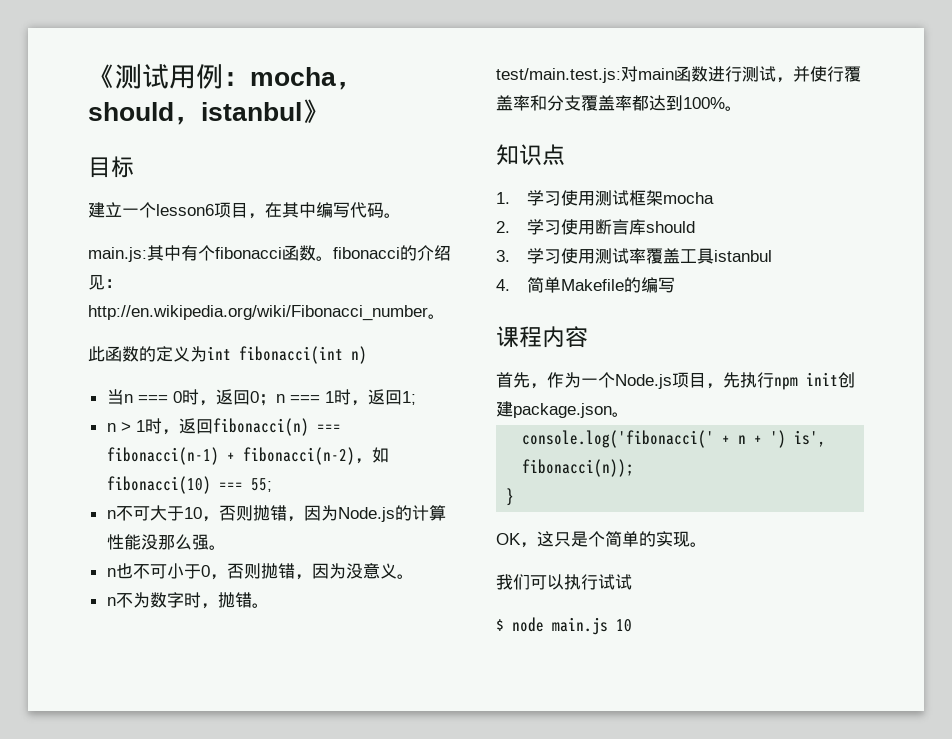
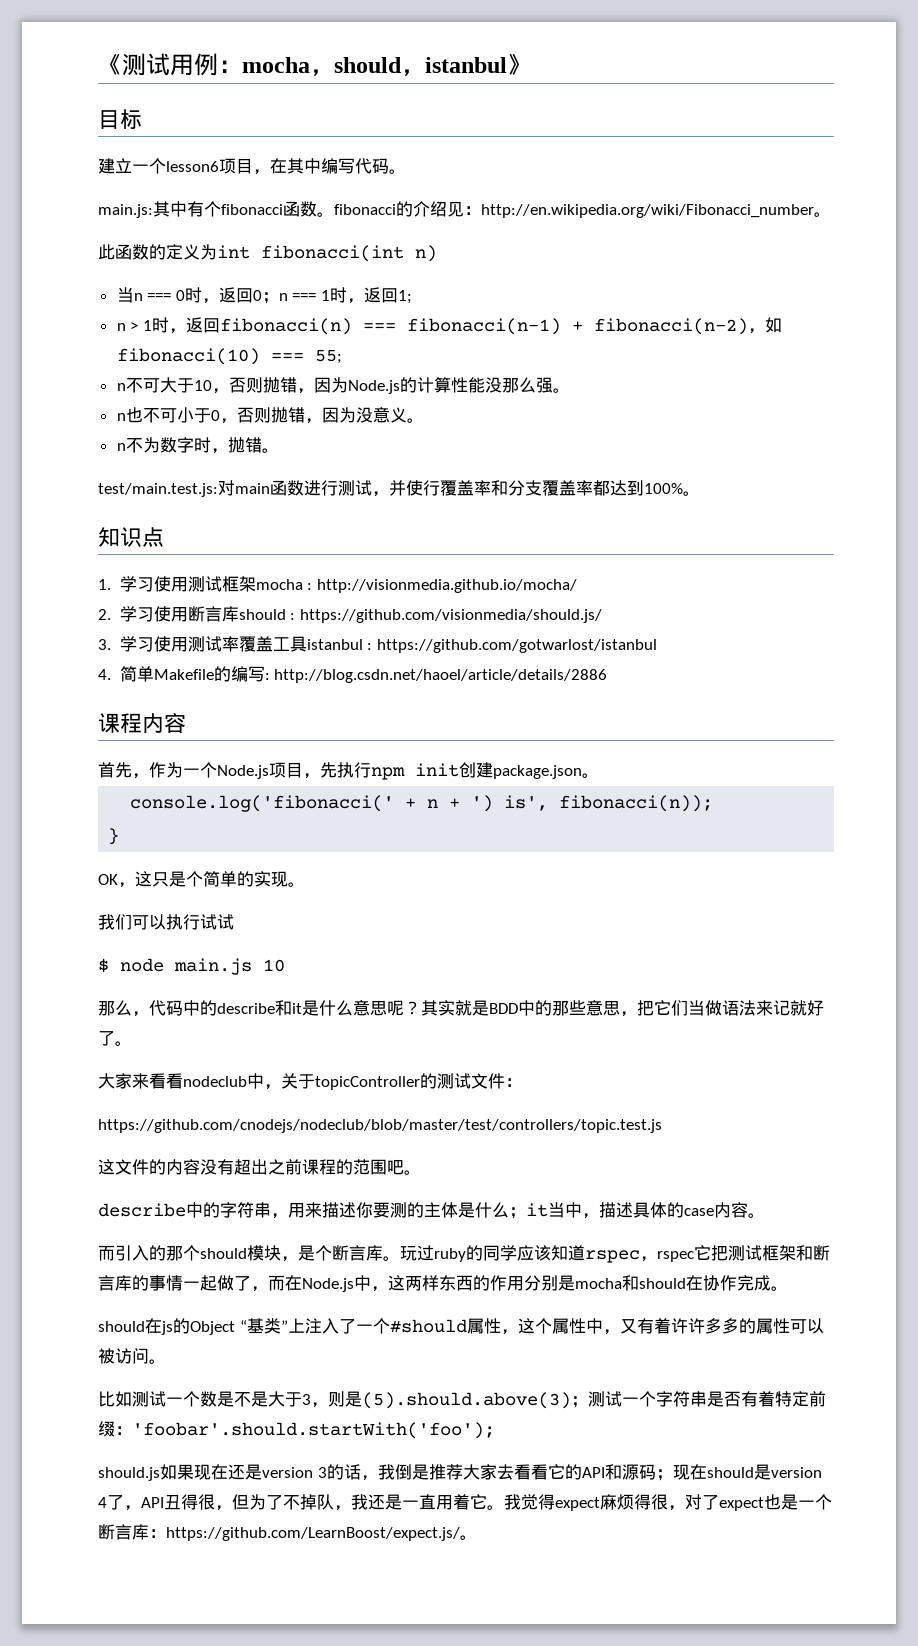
- 1.学习使用测试框架mocha
+ 1.学习使用测试框架mocha : http://visionmedia.github.io/mocha/
- 2.学习使用断言库should
+ 2.学习使用断言库should : https://github.com/visionmedia/should.js/
- 3.学习使用测试率覆盖工具istanbul
+ 3.学习使用测试率覆盖工具istanbul : https://github.com/gotwarlost/istanbul
- 4.简单Makefile的编写
+ 4.简单Makefile的编写: http://blog.csdn.net/haoel/article/details/2886
+ 那么，代码中的describe和it是什么意思呢？其实就是BDD中的那些意思，把它们当做语法来记就好了。
+ 大家来看看nodeclub中，关于topicController的测试文件：
+ https://github.com/cnodejs/nodeclub/blob/master/test/controllers/topic.test.js
+ 这文件的内容没有超出之前课程的范围吧。
+ describe中的字符串，用来描述你要测的主体是什么；it当中，描述具体的case内容。
+ 而引入的那个should模块，是个断言库。玩过ruby的同学应该知道rspec，rspec它把测试框架和断言库的事情一起做了，而在Node.js中，这两样东西的作用分别是mocha和should在协作完成。
+ should在js的Object “基类”上注入了一个#should属性，这个属性中，又有着许许多多的属性可以被访问。
+ 比如测试一个数是不是大于3，则是(5).should.above(3)；测试一个字符串是否有着特定前缀：'foobar'.should.startWith('foo');
+ should.js如果现在还是version 3的话，我倒是推荐大家去看看它的API和源码；现在should是version 4了，API丑得很，但为了不掉队，我还是一直用着它。我觉得expect麻烦得很，对了expect也是一个断言库：https://github.com/LearnBoost/expect.js/。

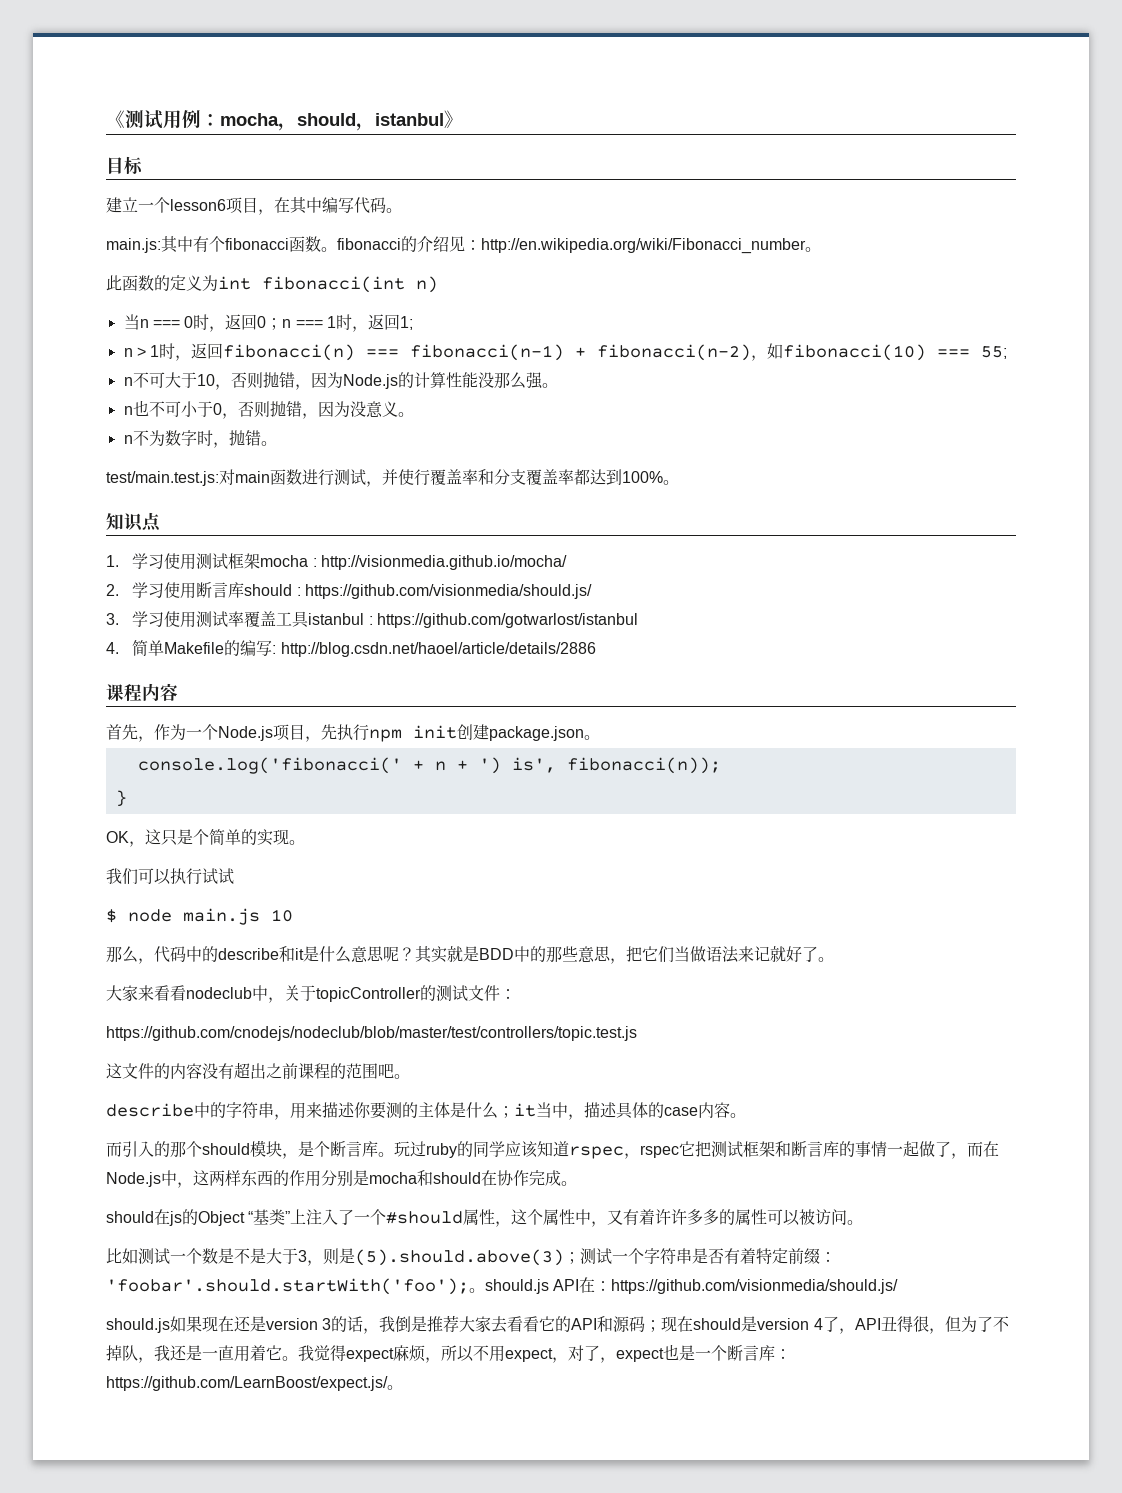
- 比如测试一个数是不是大于3，则是(5).should.above(3)；测试一个字符串是否有着特定前缀：'foobar'.should.startWith('foo');
+ 比如测试一个数是不是大于3，则是(5).should.above(3)；测试一个字符串是否有着特定前缀：'foobar'.should.startWith('foo');。should.js API在：https://github.com/visionmedia/should.js/
- 我觉得expect麻烦得很，对了expect也是一个断言库：https://github.com/LearnBoost/expect.js/。
+ 我觉得expect麻烦，所以不用expect，对了，expect也是一个断言库：https://github.com/LearnBoost/expect.js/。

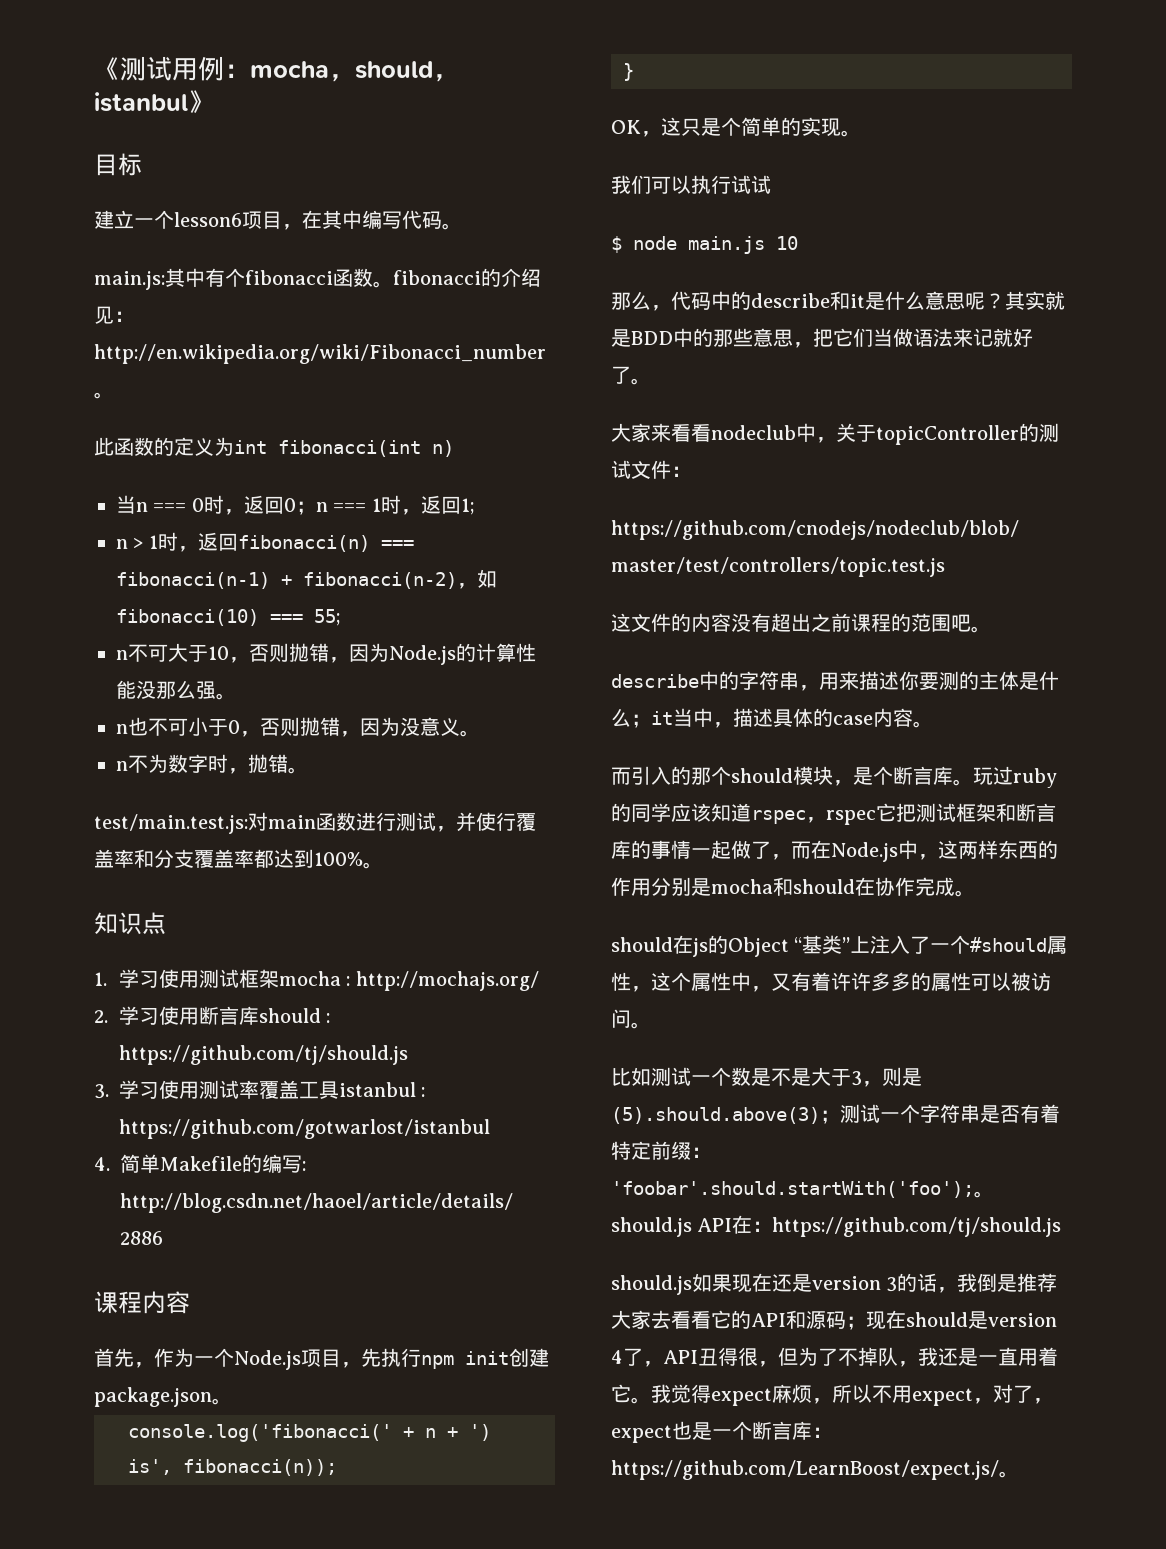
- 1.学习使用测试框架mocha : http://visionmedia.github.io/mocha/
+ 1.学习使用测试框架mocha : http://mochajs.org/
- 2.学习使用断言库should : https://github.com/visionmedia/should.js/
+ 2.学习使用断言库should : https://github.com/tj/should.js
- 比如测试一个数是不是大于3，则是(5).should.above(3)；测试一个字符串是否有着特定前缀：'foobar'.should.startWith('foo');。should.js API在：https://github.com/visionmedia/should.js/
+ 比如测试一个数是不是大于3，则是(5).should.above(3)；测试一个字符串是否有着特定前缀：'foobar'.should.startWith('foo');。should.js API在：https://github.com/tj/should.js

